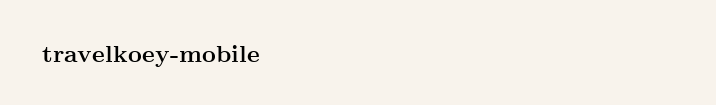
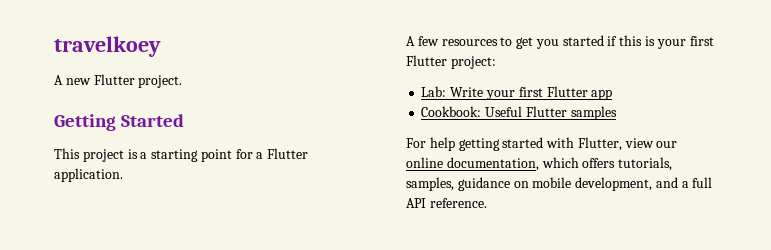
- travelkoey-mobile
+ travelkoey
+ A new Flutter project.
+ Getting Started
+ This project is a starting point for a Flutter application.
+ A few resources to get you started if this is your first Flutter project:
+ Lab: Write your first Flutter app
+ Cookbook: Useful Flutter samples
+ For help getting started with Flutter, view our online documentation, which offers tutorials, samples, guidance on mobile development, and a full API reference.

